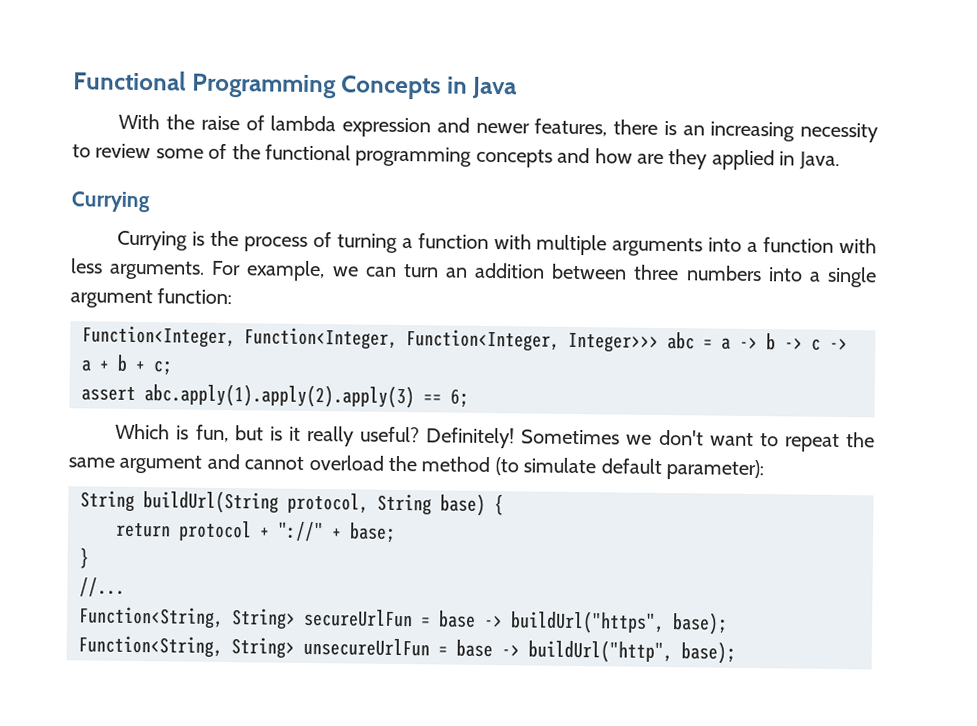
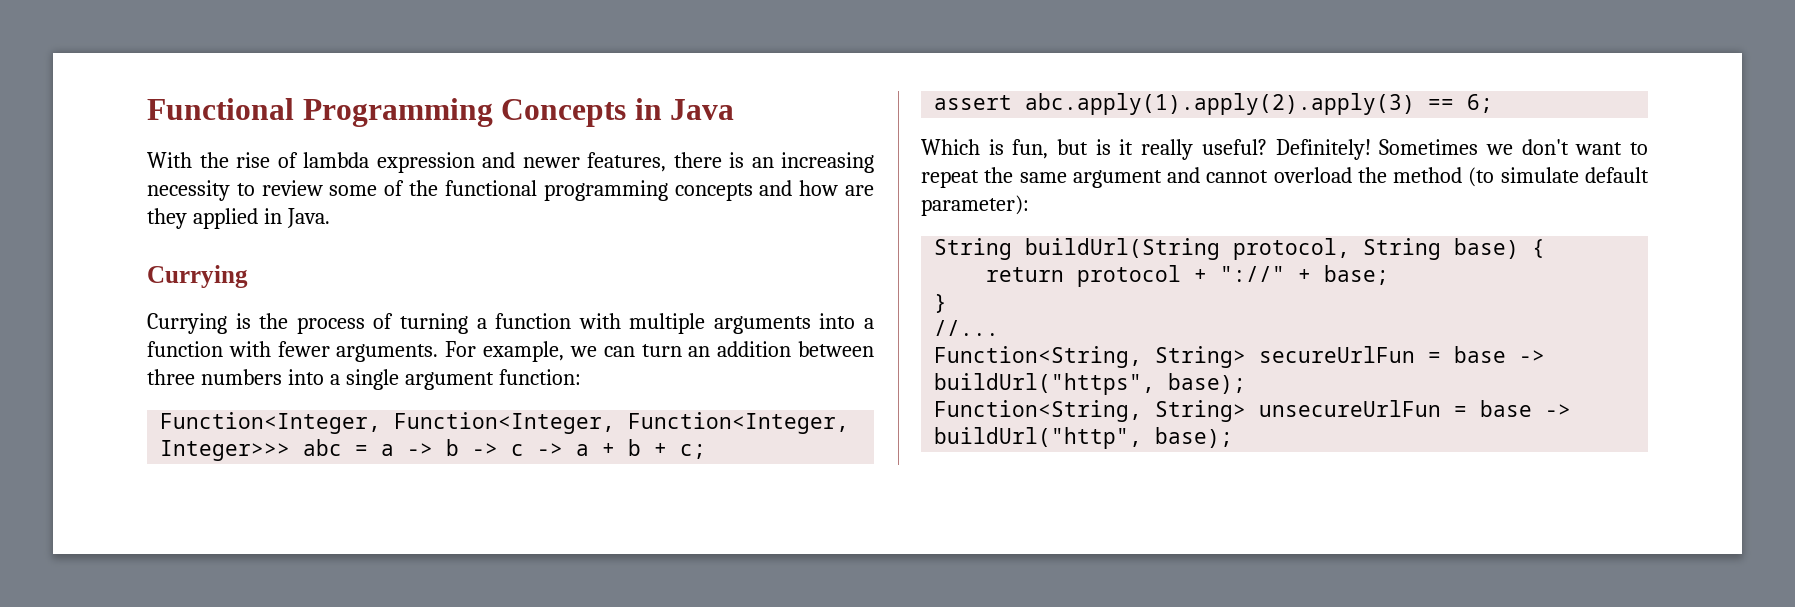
- With the raise of lambda expression and newer features, there is an increasing necessity to review some of the functional programming concepts and how are they applied in Java.
+ With the rise of lambda expression and newer features, there is an increasing necessity to review some of the functional programming concepts and how are they applied in Java.
- Currying is the process of turning a function with multiple arguments into a function with less arguments.
+ Currying is the process of turning a function with multiple arguments into a function with fewer arguments.

